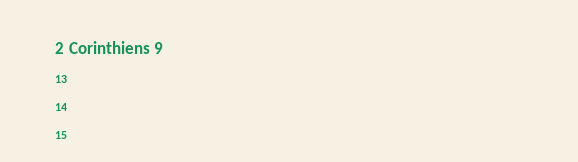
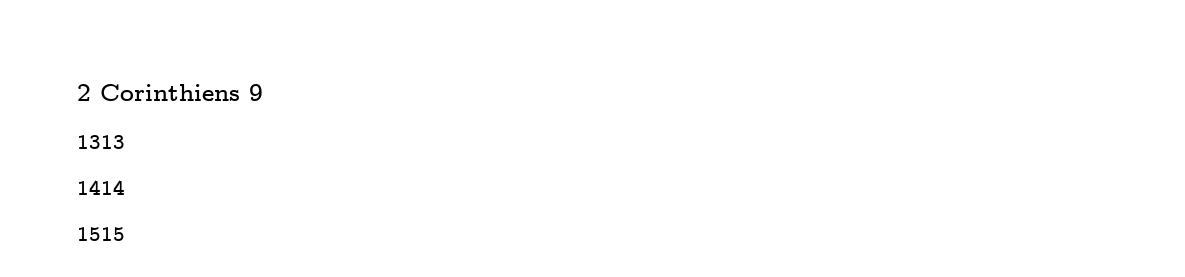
- 13
- 14
- 15
+ 1313
+ 1414
+ 1515

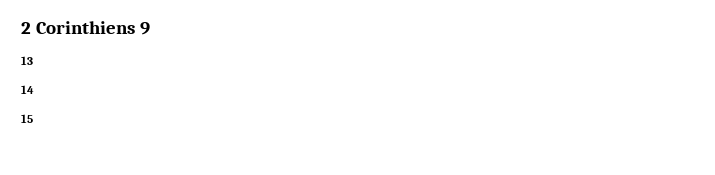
- 1313
- 1414
- 1515
+ 13
+ 14
+ 15

